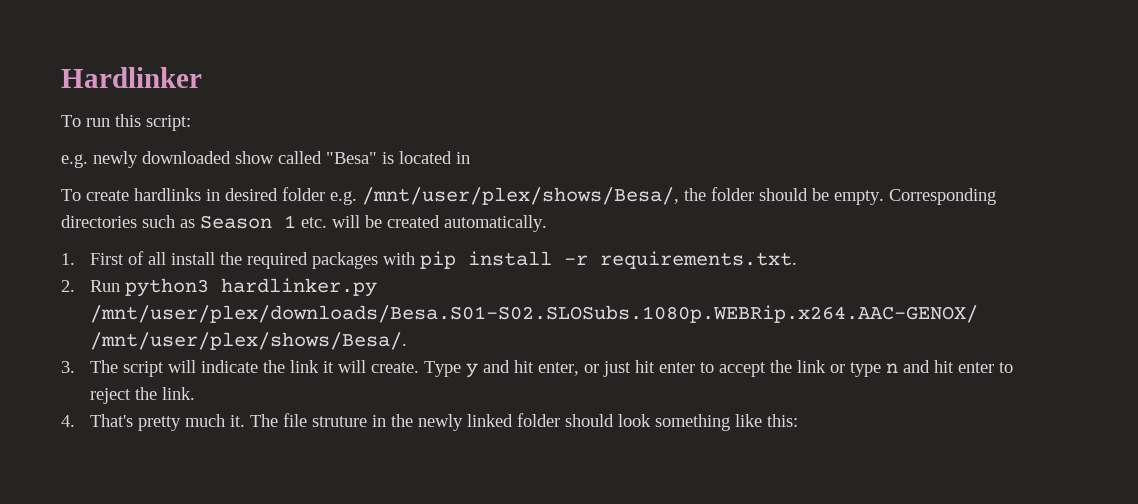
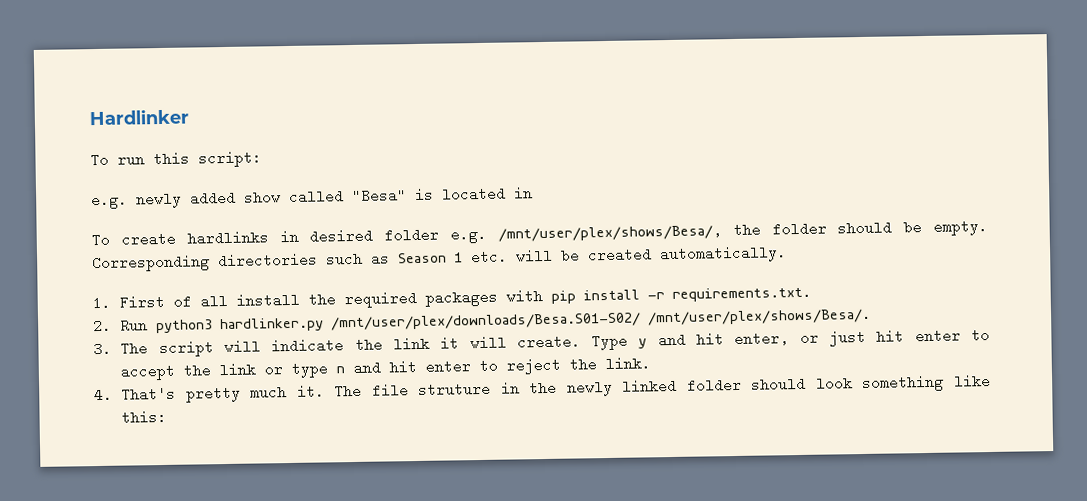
- e.g. newly downloaded show called "Besa" is located in
+ e.g. newly added show called "Besa" is located in
- 2. Run python3 hardlinker.py /mnt/user/plex/downloads/Besa.S01-S02.SLOSubs.1080p.WEBRip.x264.AAC-GENOX/ /mnt/user/plex/shows/Besa/.
+ 2. Run python3 hardlinker.py /mnt/user/plex/downloads/Besa.S01-S02/ /mnt/user/plex/shows/Besa/.

